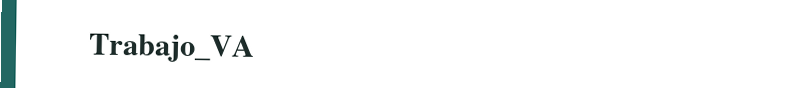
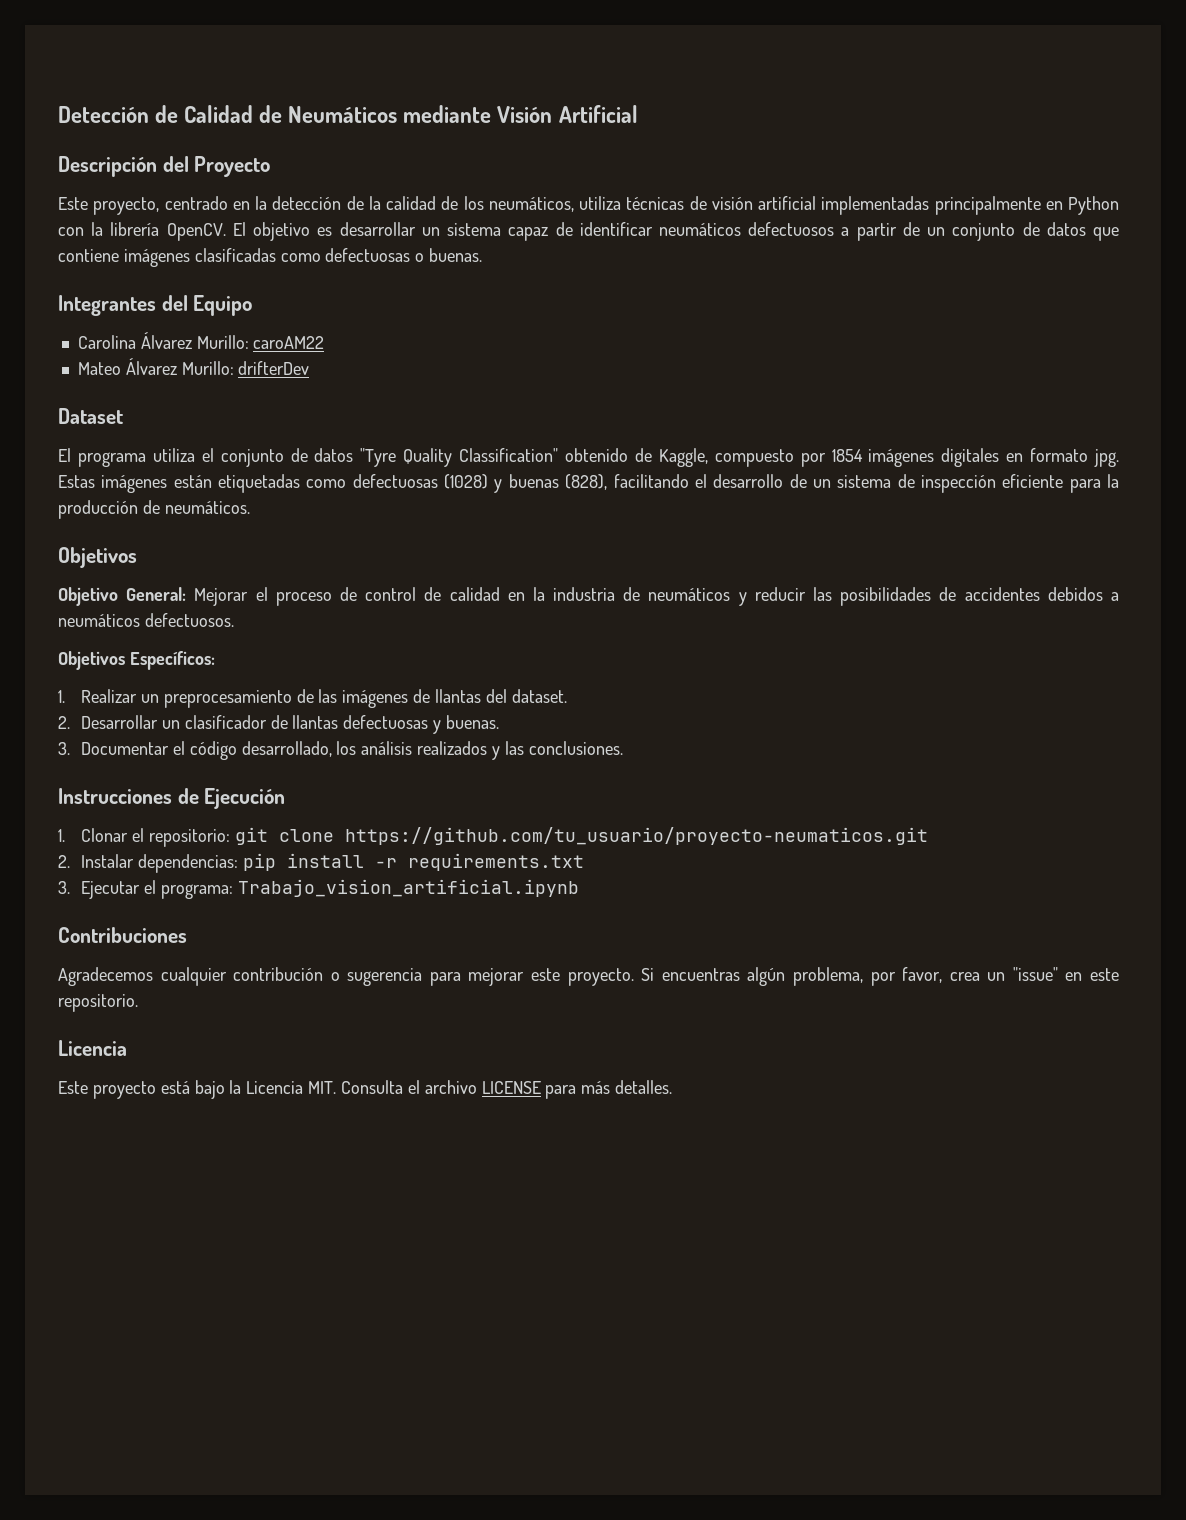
- Trabajo_VA
+ Detección de Calidad de Neumáticos mediante Visión Artificial
+ Descripción del Proyecto
+ Este proyecto, centrado en la detección de la calidad de los neumáticos, utiliza técnicas de visión artificial implementadas principalmente en Python con la librería OpenCV. El objetivo es desarrollar un sistema capaz de identificar neumáticos defectuosos a partir de un conjunto de datos que contiene imágenes clasificadas como defectuosas o buenas.
+ Integrantes del Equipo
+ Carolina Álvarez Murillo: caroAM22
+ Mateo Álvarez Murillo: drifterDev
+ Dataset
+ El programa utiliza el conjunto de datos "Tyre Quality Classification" obtenido de Kaggle, compuesto por 1854 imágenes digitales en formato jpg. Estas imágenes están etiquetadas como defectuosas (1028) y buenas (828), facilitando el desarrollo de un sistema de inspección eficiente para la producción de neumáticos.
+ Objetivos
+ Objetivo General: Mejorar el proceso de control de calidad en la industria de neumáticos y reducir las posibilidades de accidentes debidos a neumáticos defectuosos.
+ Objetivos Específicos:
+ 1. Realizar un preprocesamiento de las imágenes de llantas del dataset.
+ 2. Desarrollar un clasificador de llantas defectuosas y buenas.
+ 3. Documentar el código desarrollado, los análisis realizados y las conclusiones.
+ Instrucciones de Ejecución
+ 1. Clonar el repositorio: git clone https://github.com/tu_usuario/proyecto-neumaticos.git
+ 2. Instalar dependencias: pip install -r requirements.txt
+ 3. Ejecutar el programa: Trabajo_vision_artificial.ipynb
+ Contribuciones
+ Agradecemos cualquier contribución o sugerencia para mejorar este proyecto. Si encuentras algún problema, por favor, crea un "issue" en este repositorio.
+ Licencia
+ Este proyecto está bajo la Licencia MIT. Consulta el archivo LICENSE para más detalles.

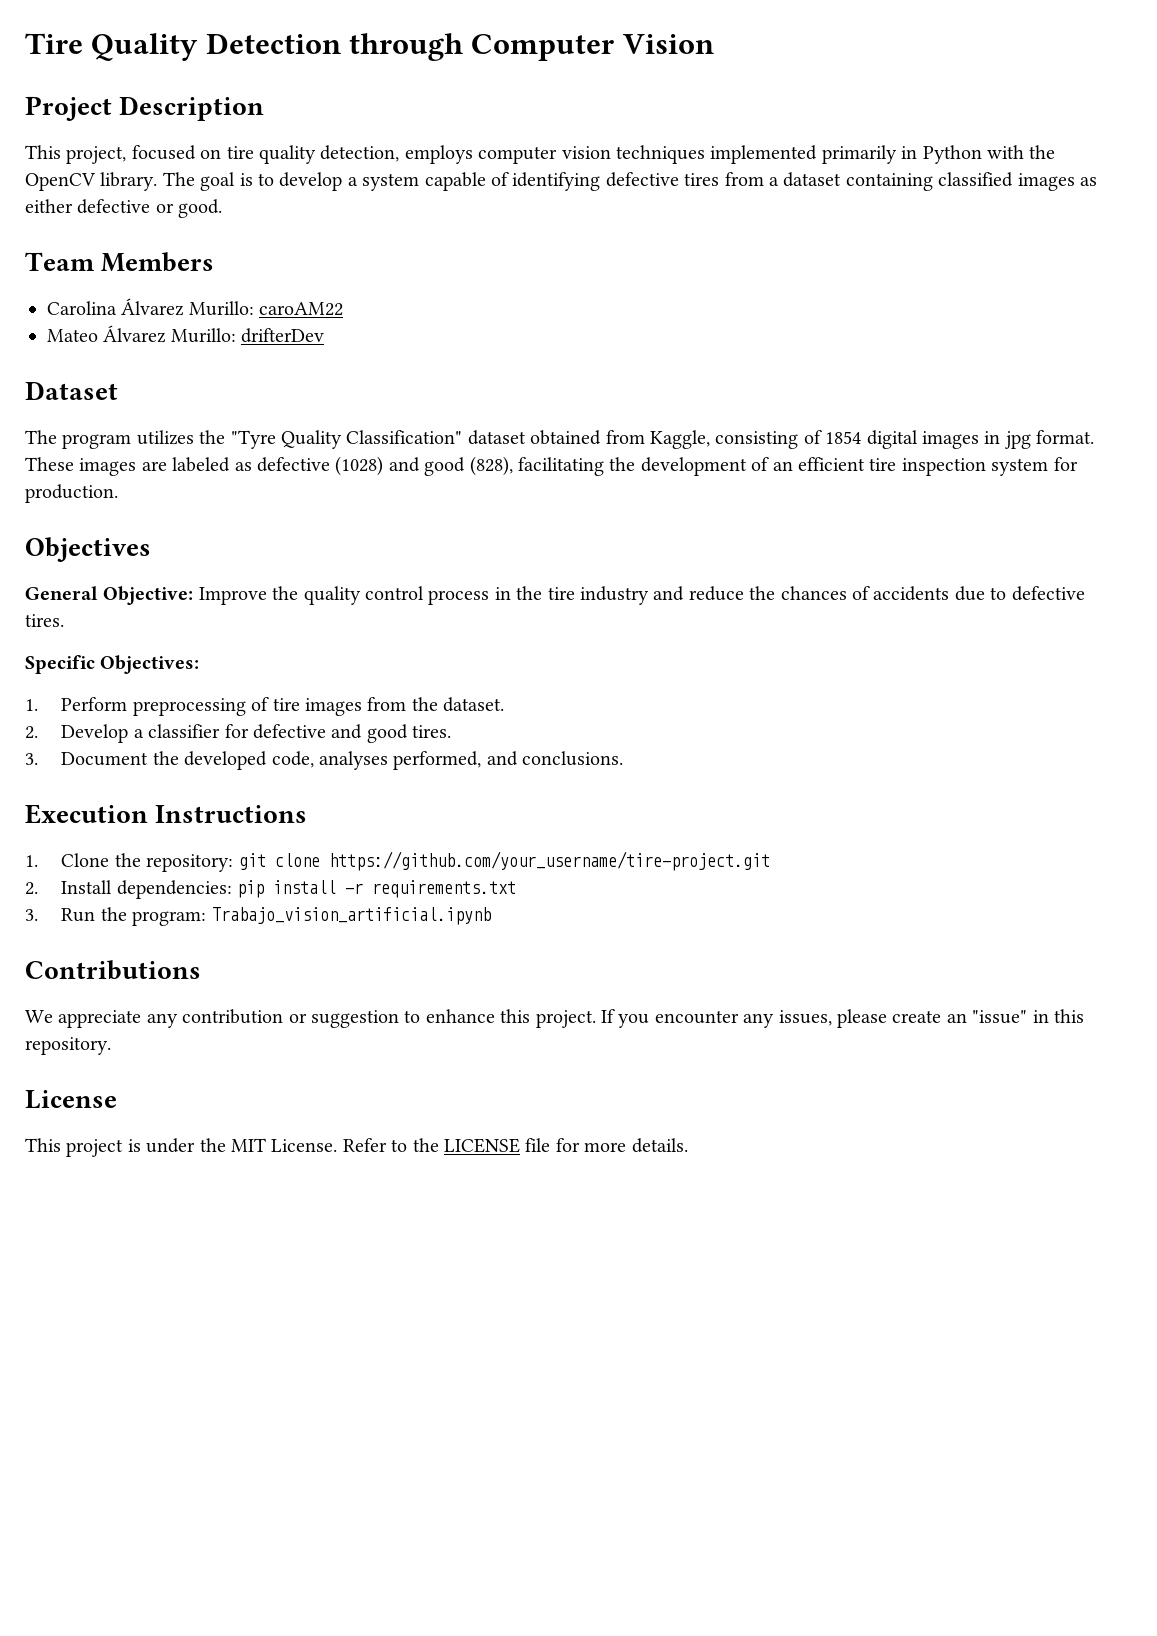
- Detección de Calidad de Neumáticos mediante Visión Artificial
- Descripción del Proyecto
- Este proyecto, centrado en la detección de la calidad de los neumáticos, utiliza técnicas de visión artificial implementadas principalmente en Python con la librería OpenCV. El objetivo es desarrollar un sistema capaz de identificar neumáticos defectuosos a partir de un conjunto de datos que contiene imágenes clasificadas como defectuosas o buenas.
- Integrantes del Equipo
+ Tire Quality Detection through Computer Vision
+ Project Description
+ This project, focused on tire quality detection, employs computer vision techniques implemented primarily in Python with the OpenCV library. The goal is to develop a system capable of identifying defective tires from a dataset containing classified images as either defective or good.
+ Team Members
- El programa utiliza el conjunto de datos "Tyre Quality Classification" obtenido de Kaggle, compuesto por 1854 imágenes digitales en formato jpg. Estas imágenes están etiquetadas como defectuosas (1028) y buenas (828), facilitando el desarrollo de un sistema de inspección eficiente para la producción de neumáticos.
- Objetivos
- Objetivo General: Mejorar el proceso de control de calidad en la industria de neumáticos y reducir las posibilidades de accidentes debidos a neumáticos defectuosos.
- Objetivos Específicos:
- 1. Realizar un preprocesamiento de las imágenes de llantas del dataset.
- 2. Desarrollar un clasificador de llantas defectuosas y buenas.
- 3. Documentar el código desarrollado, los análisis realizados y las conclusiones.
- Instrucciones de Ejecución
- 1. Clonar el repositorio: git clone https://github.com/tu_usuario/proyecto-neumaticos.git
- 2. Instalar dependencias: pip install -r requirements.txt
+ The program utilizes the "Tyre Quality Classification" dataset obtained from Kaggle, consisting of 1854 digital images in jpg format. These images are labeled as defective (1028) and good (828), facilitating the development of an efficient tire inspection system for production.
+ Objectives
+ General Objective: Improve the quality control process in the tire industry and reduce the chances of accidents due to defective tires.
+ Specific Objectives:
+ 1. Perform preprocessing of tire images from the dataset.
+ 2. Develop a classifier for defective and good tires.
+ 3. Document the developed code, analyses performed, and conclusions.
+ Execution Instructions
+ 1. Clone the repository: git clone https://github.com/your_username/tire-project.git
+ 2. Install dependencies: pip install -r requirements.txt
- 3. Ejecutar el programa: Trabajo_vision_artificial.ipynb
- Contribuciones
- Agradecemos cualquier contribución o sugerencia para mejorar este proyecto. Si encuentras algún problema, por favor, crea un "issue" en este repositorio.
- Licencia
- Este proyecto está bajo la Licencia MIT. Consulta el archivo LICENSE para más detalles.
+ 3. Run the program: Trabajo_vision_artificial.ipynb
+ Contributions
+ We appreciate any contribution or suggestion to enhance this project. If you encounter any issues, please create an "issue" in this repository.
+ License
+ This project is under the MIT License. Refer to the LICENSE file for more details.

